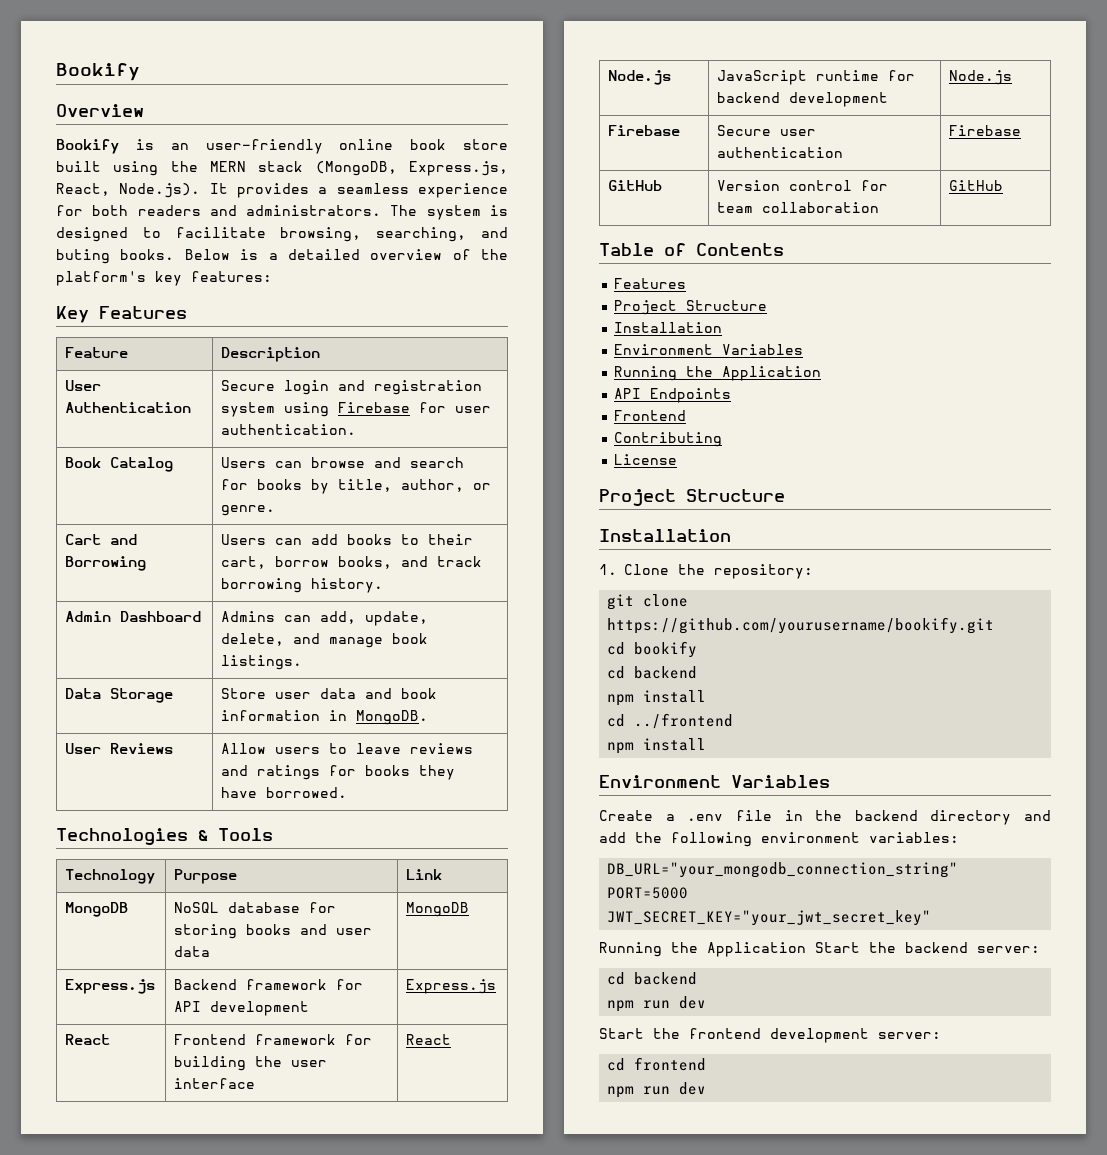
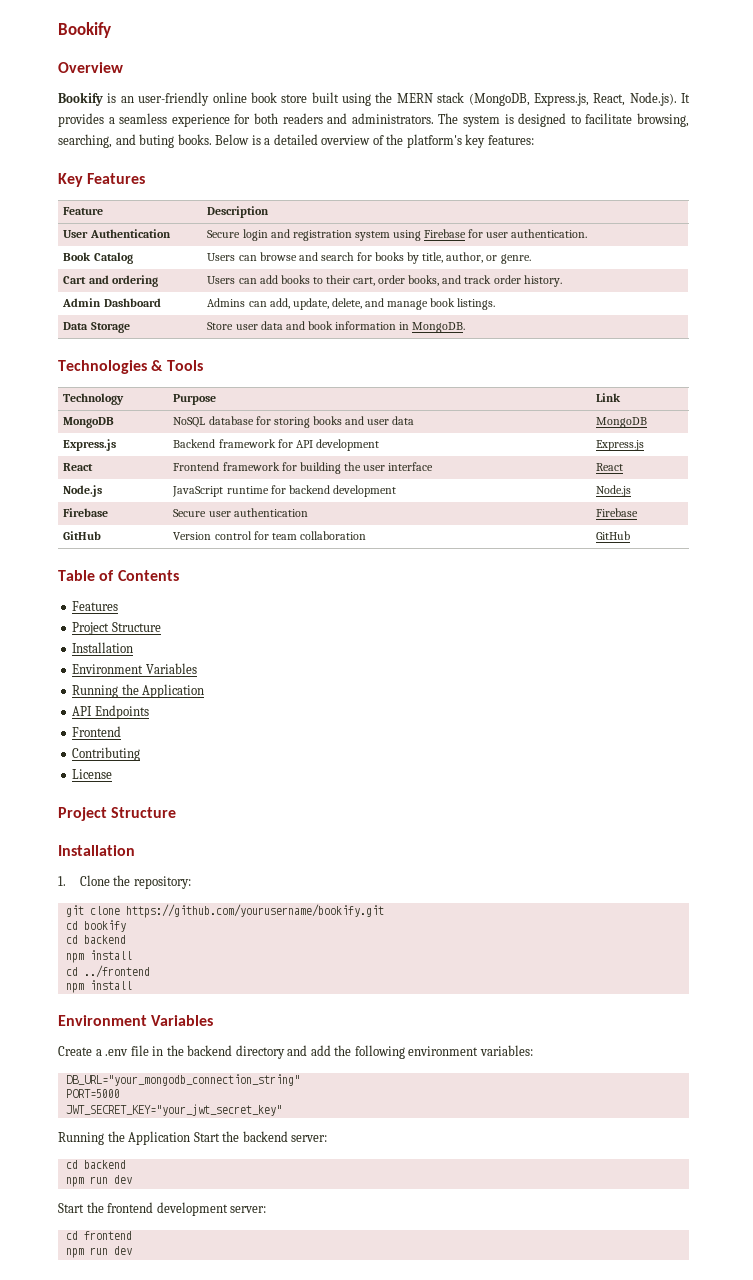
- Cart and Borrowing | Users can add books to their cart, borrow books, and track borrowing history.
+ Cart and ordering | Users can add books to their cart, order books, and track order history.
- User Reviews | Allow users to leave reviews and ratings for books they have borrowed.

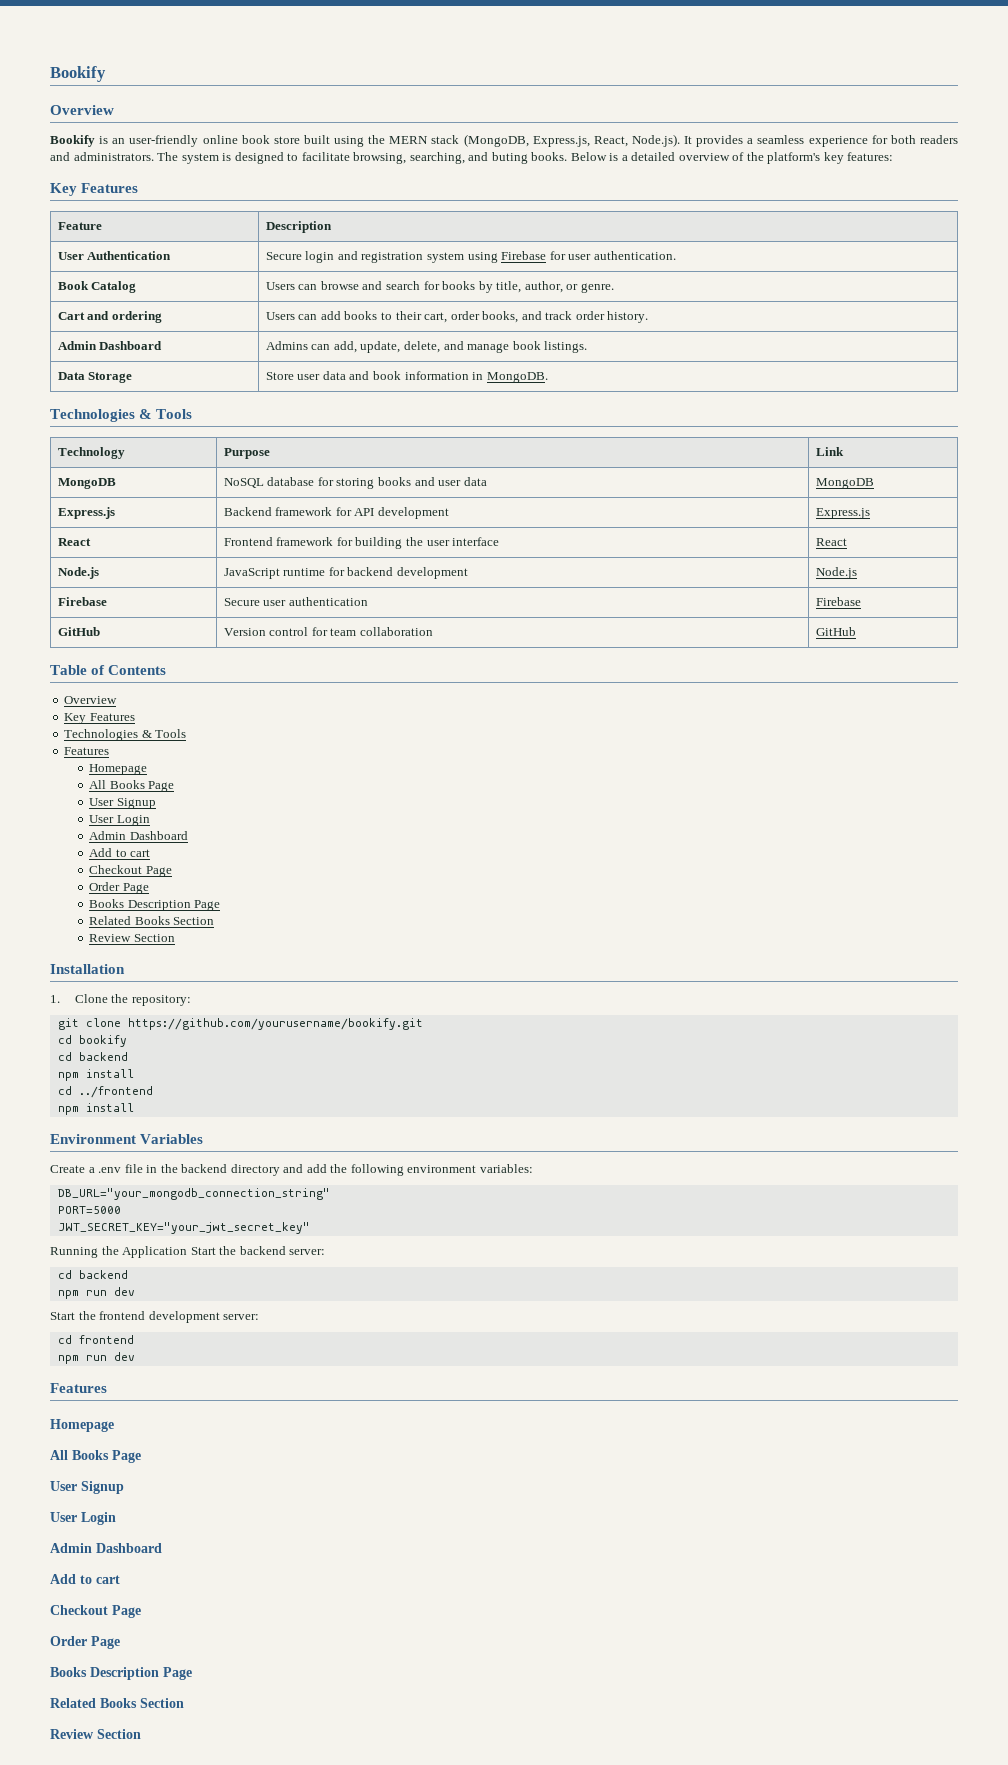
  Table of Contents
+ Overview
+ Key Features
+ Technologies & Tools
  Features
- Project Structure
- Installation
- Environment Variables
- Running the Application
- API Endpoints
- Frontend
- Contributing
- License
- Project Structure
+ Homepage
+ All Books Page
+ User Signup
+ User Login
+ Admin Dashboard
+ Add to cart
+ Checkout Page
+ Order Page
+ Books Description Page
+ Related Books Section
+ Review Section
  cd frontend
  npm run dev
+ Features
+ Homepage
+ All Books Page
+ User Signup
+ User Login
+ Admin Dashboard
+ Add to cart
+ Checkout Page
+ Order Page
+ Books Description Page
+ Related Books Section
+ Review Section

